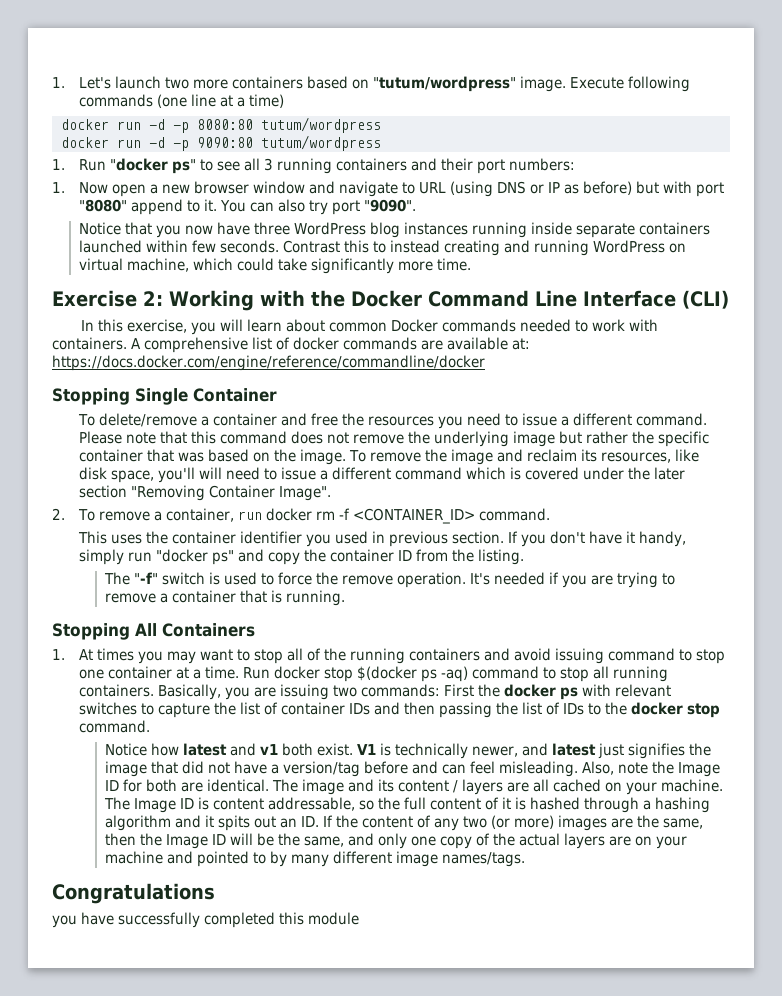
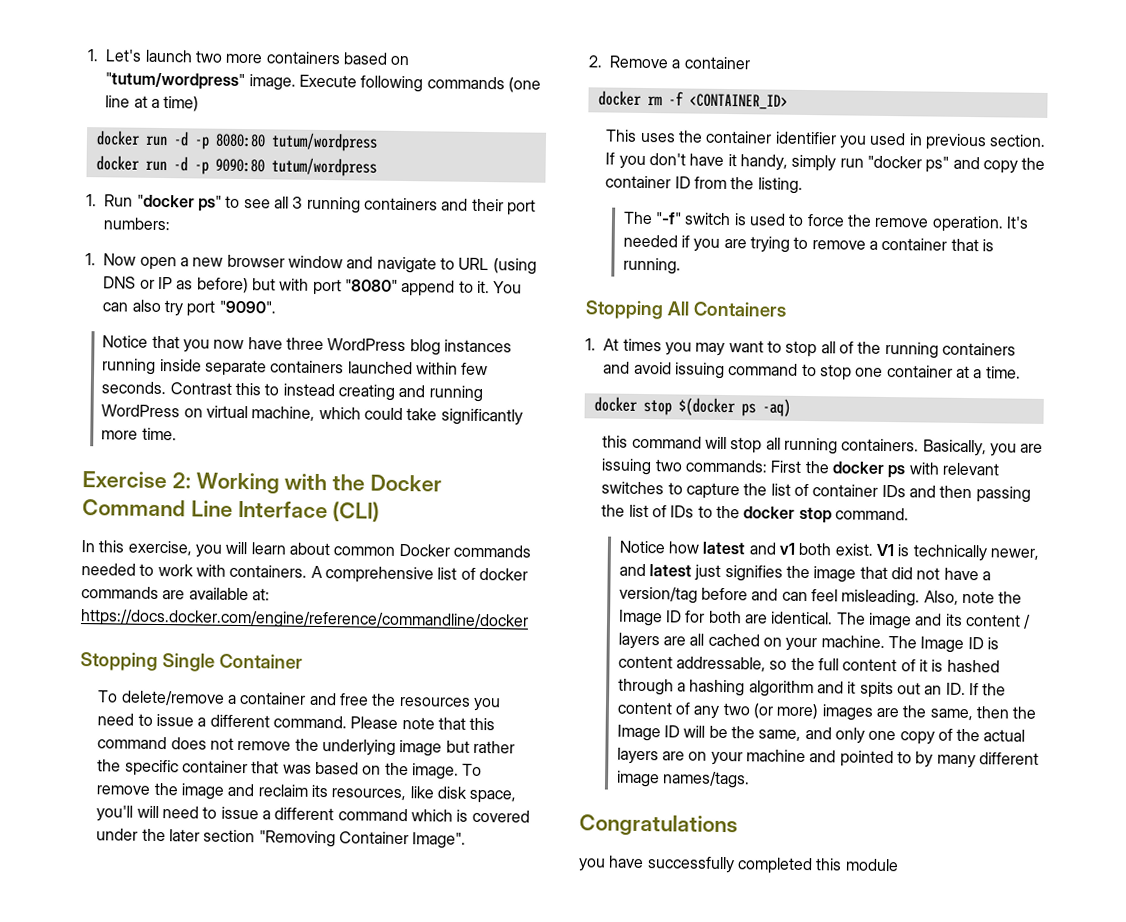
- 2. To remove a container, run docker rm -f <CONTAINER_ID> command.
+ 2. Remove a container
+ docker rm -f <CONTAINER_ID>
- 1. At times you may want to stop all of the running containers and avoid issuing command to stop one container at a time. Run docker stop $(docker ps -aq) command to stop all running containers.
+ 1. At times you may want to stop all of the running containers and avoid issuing command to stop one container at a time.
+ docker stop $(docker ps -aq)
+ this command will stop all running containers.

